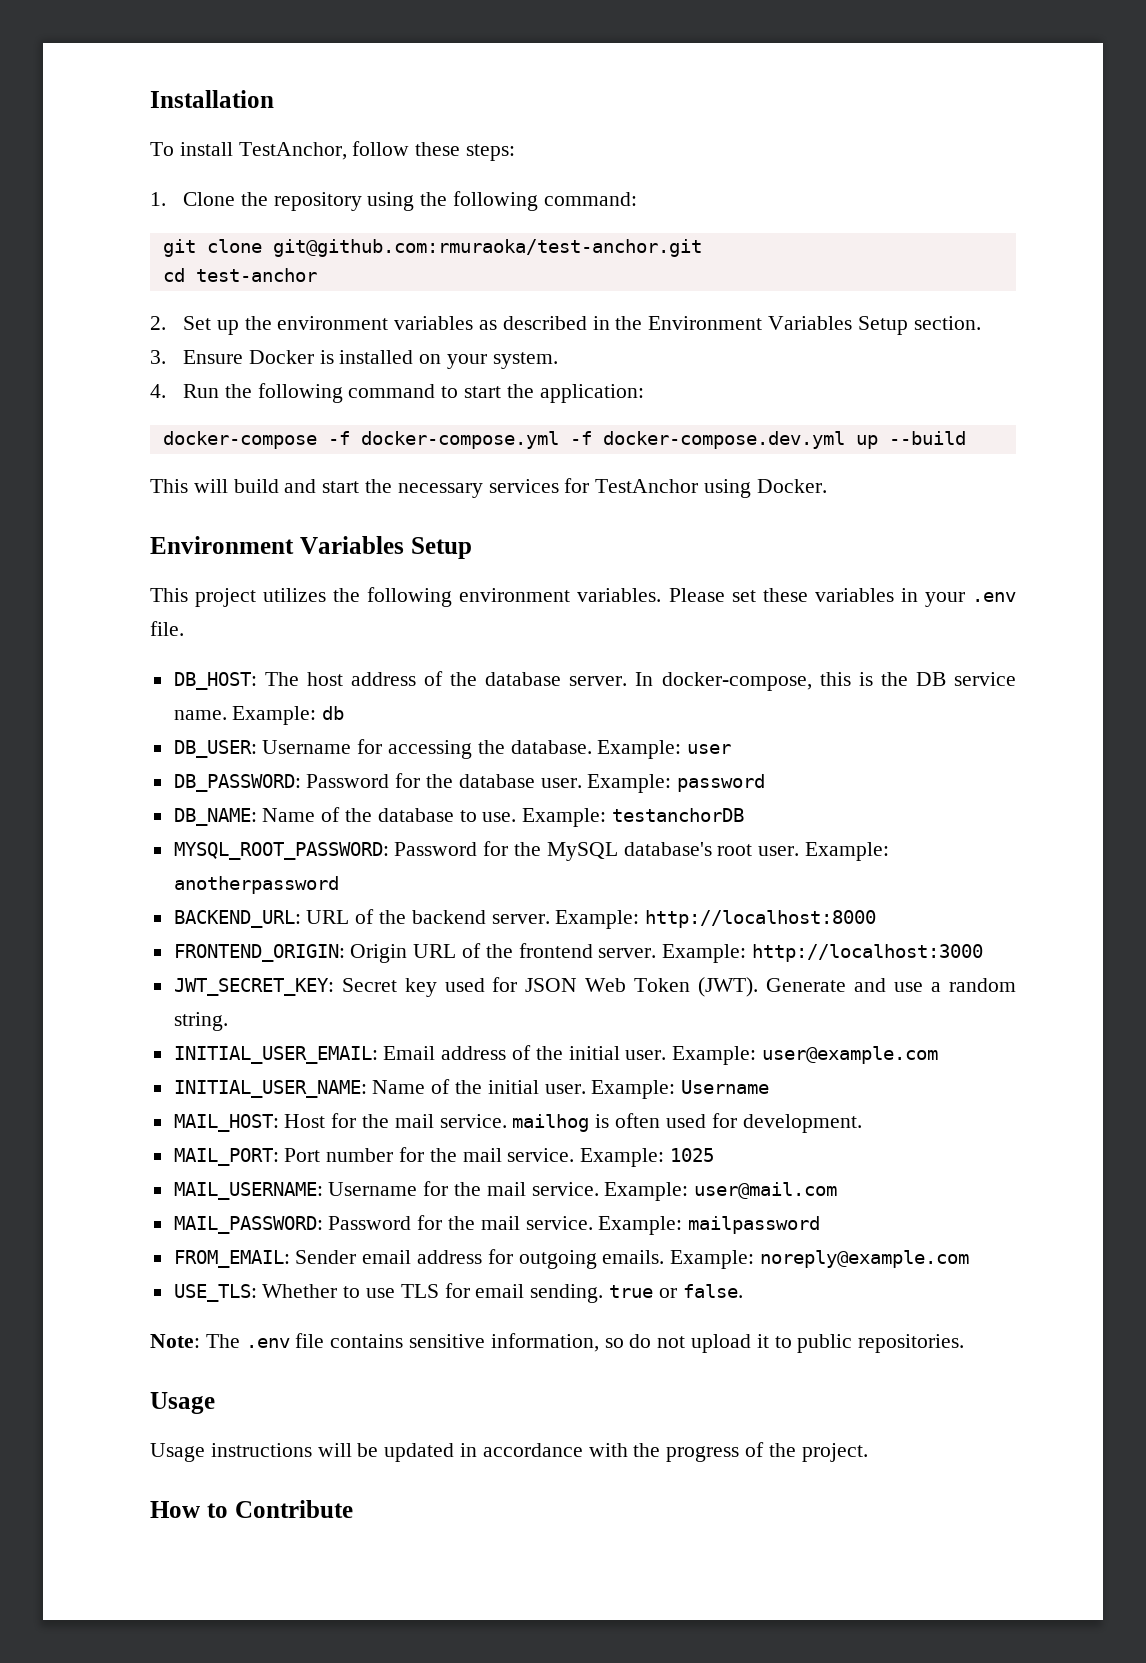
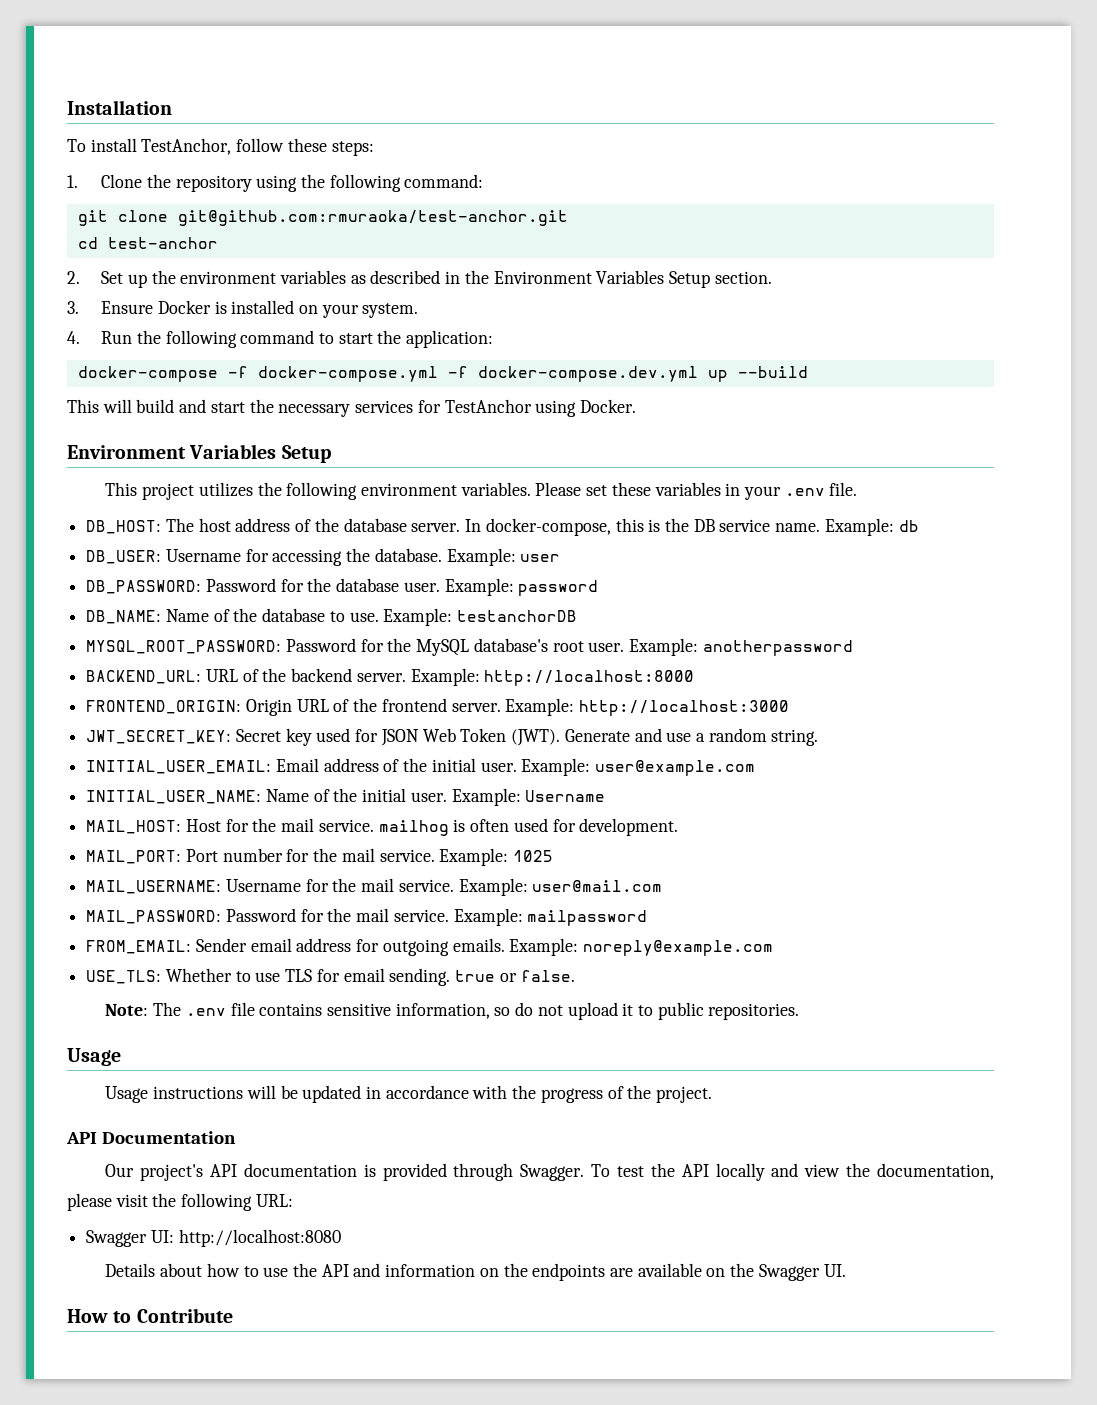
+ API Documentation
+ Our project's API documentation is provided through Swagger. To test the API locally and view the documentation, please visit the following URL:
+ Swagger UI: http://localhost:8080
+ Details about how to use the API and information on the endpoints are available on the Swagger UI.

